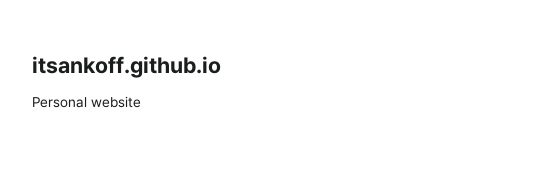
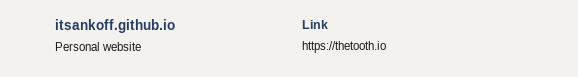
+ Link
+ https://thetooth.io

